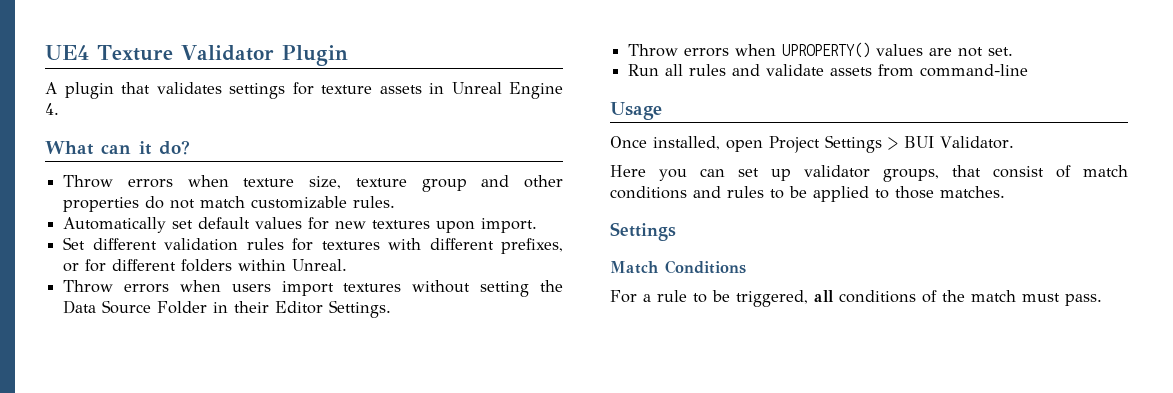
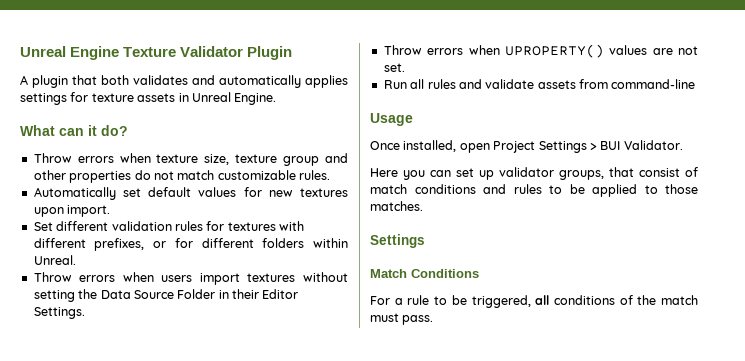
- UE4 Texture Validator Plugin
+ Unreal Engine Texture Validator Plugin
- A plugin that validates settings for texture assets in Unreal Engine 4.
+ A plugin that both validates and automatically applies settings for texture assets in Unreal Engine.

